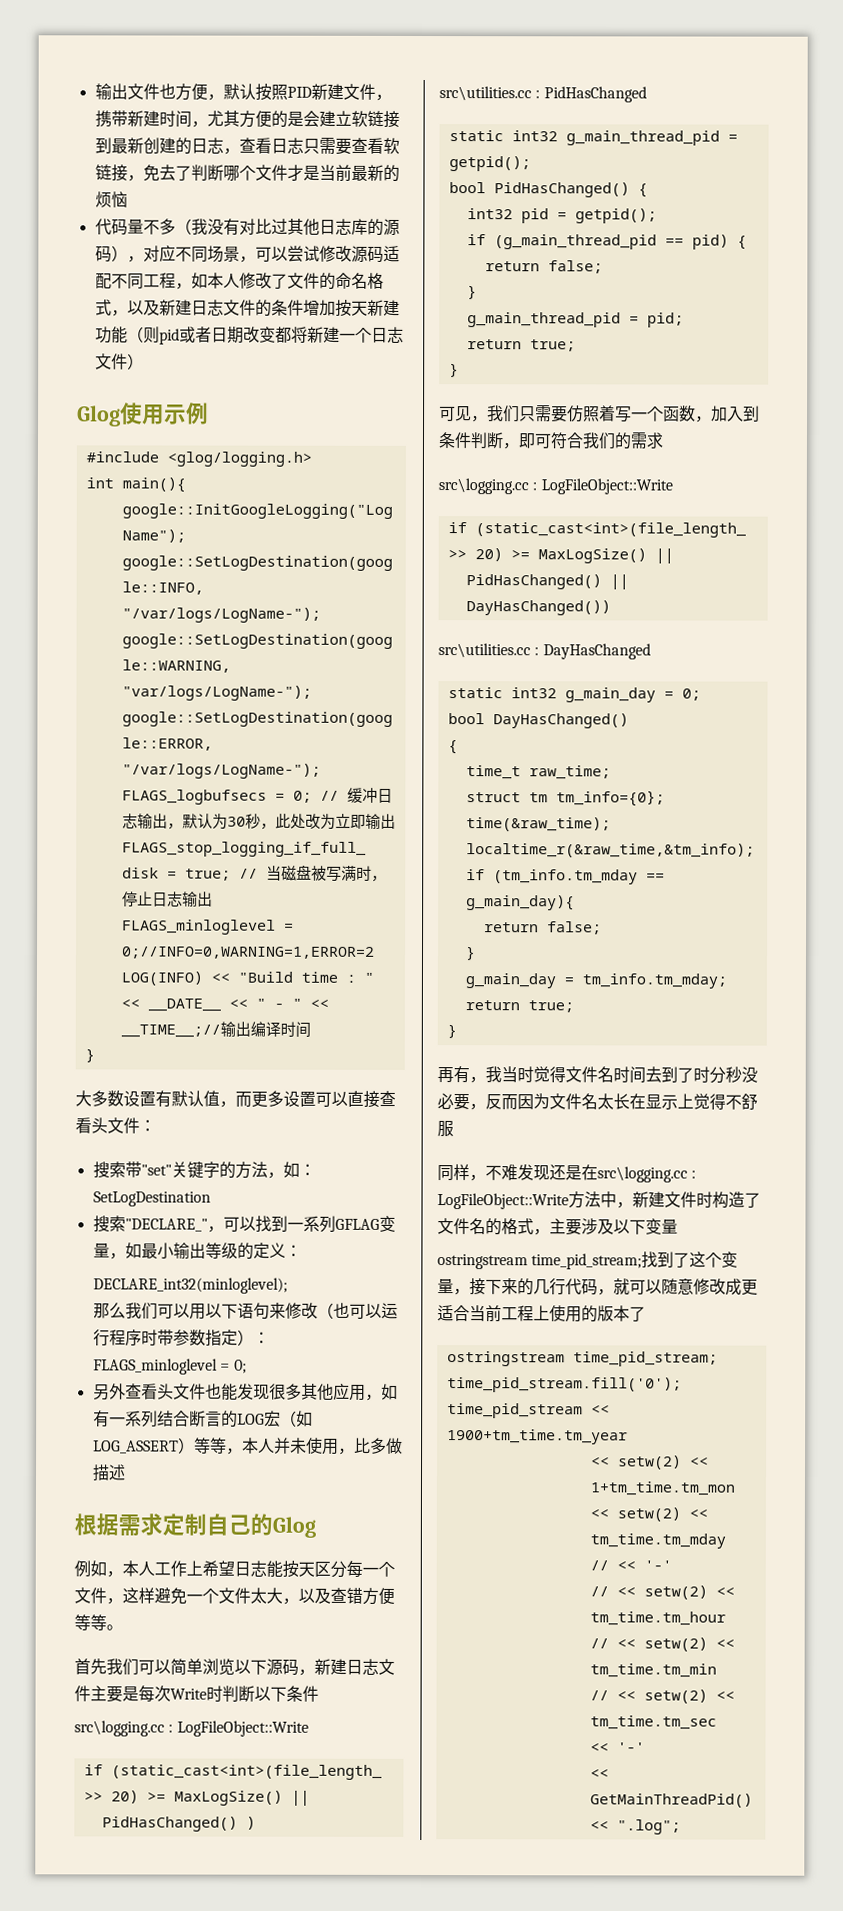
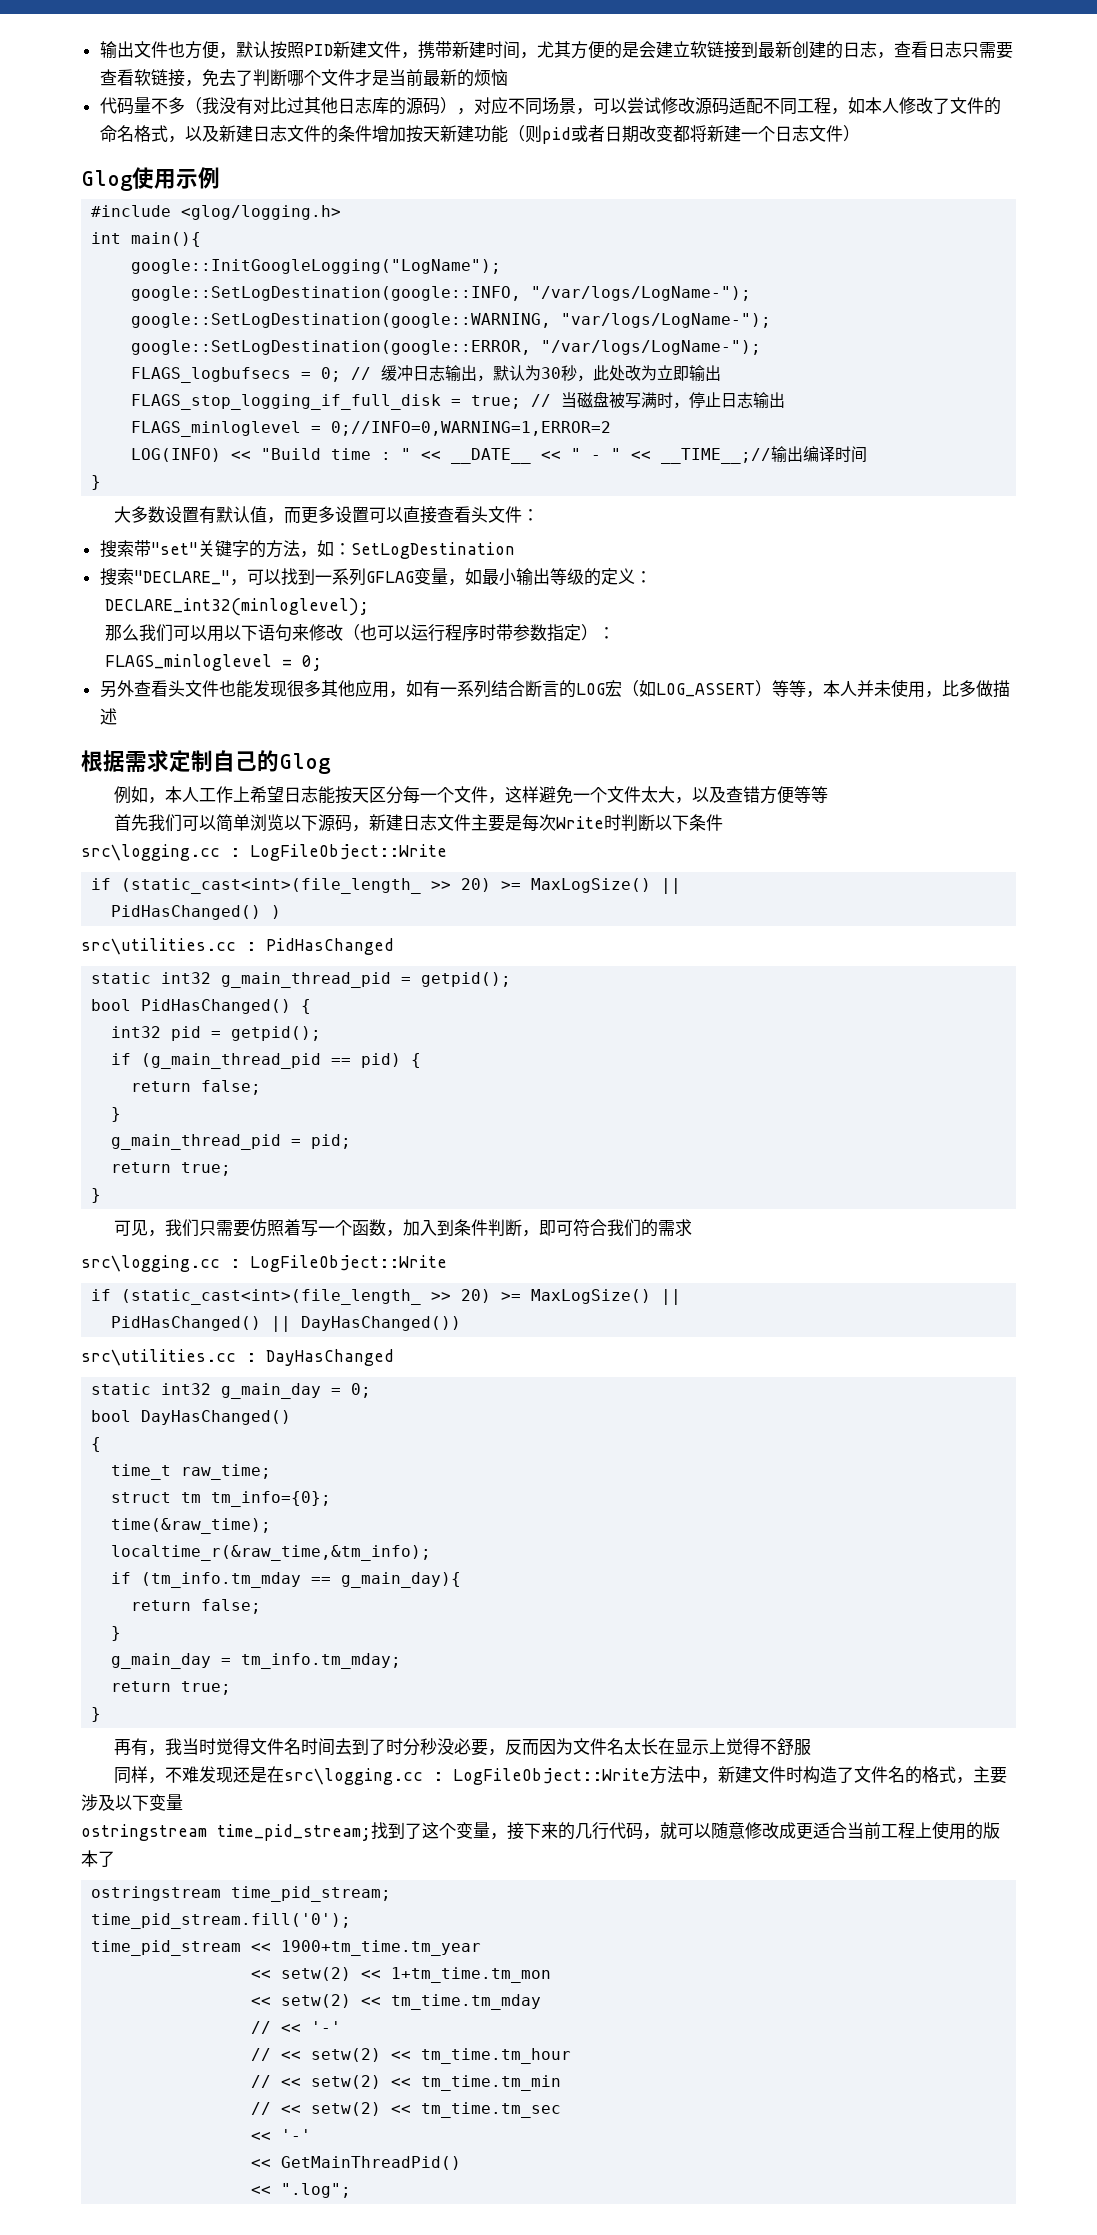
- 例如，本人工作上希望日志能按天区分每一个文件，这样避免一个文件太大，以及查错方便等等。
+ 例如，本人工作上希望日志能按天区分每一个文件，这样避免一个文件太大，以及查错方便等等

